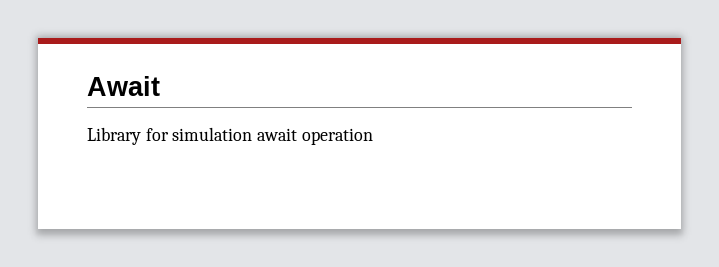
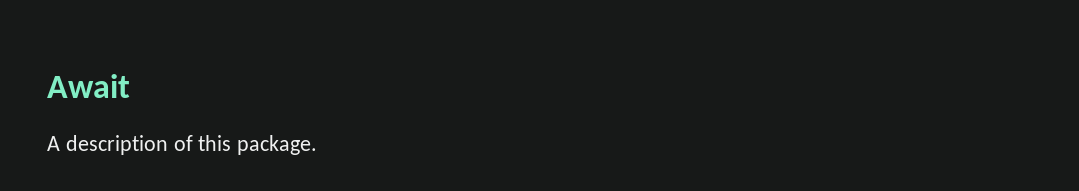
- Library for simulation await operation
+ A description of this package.

